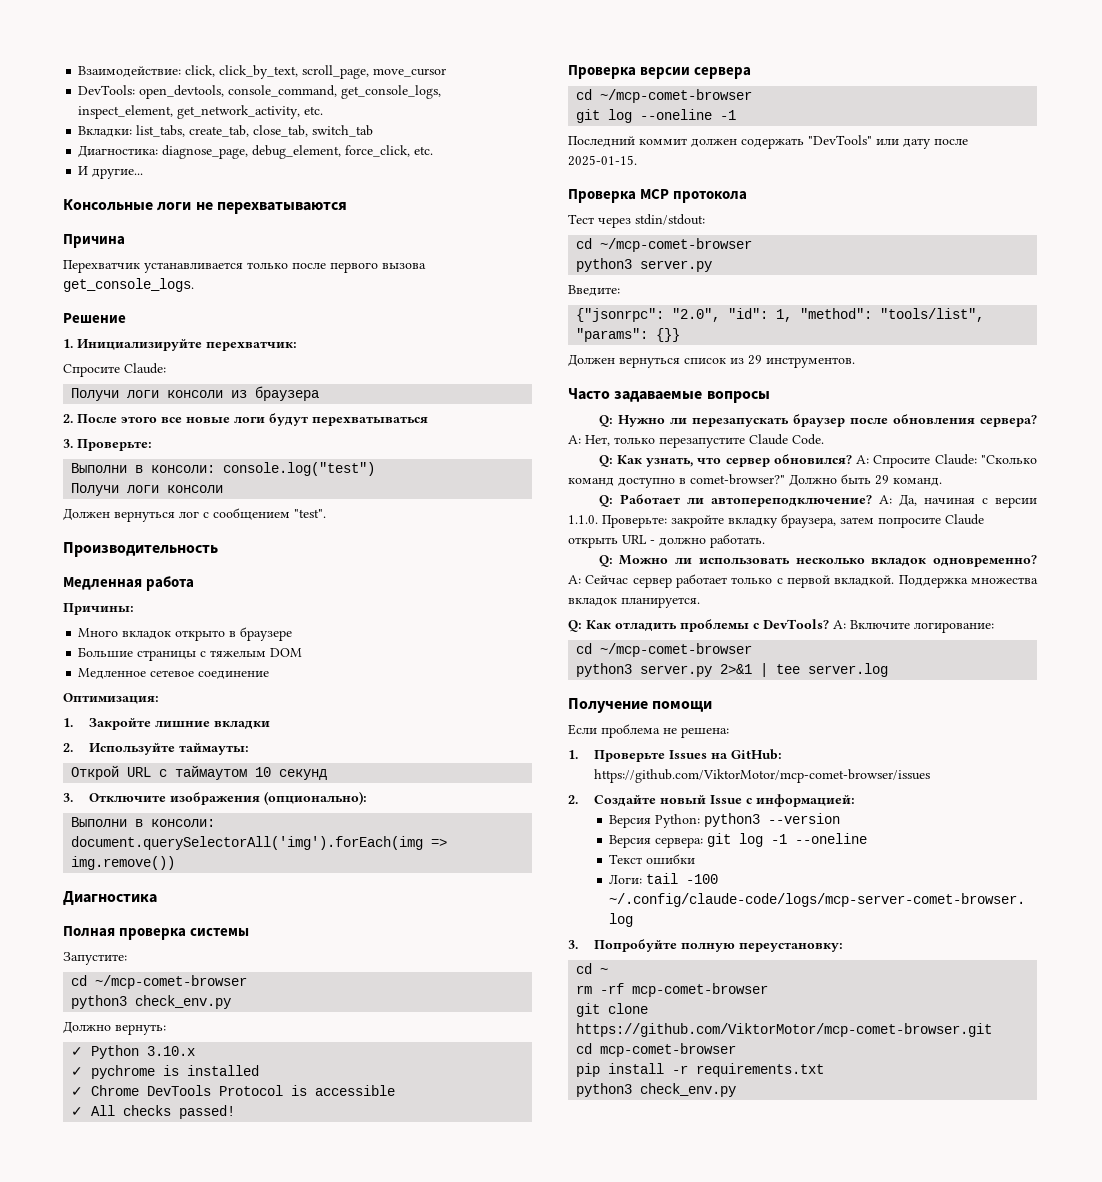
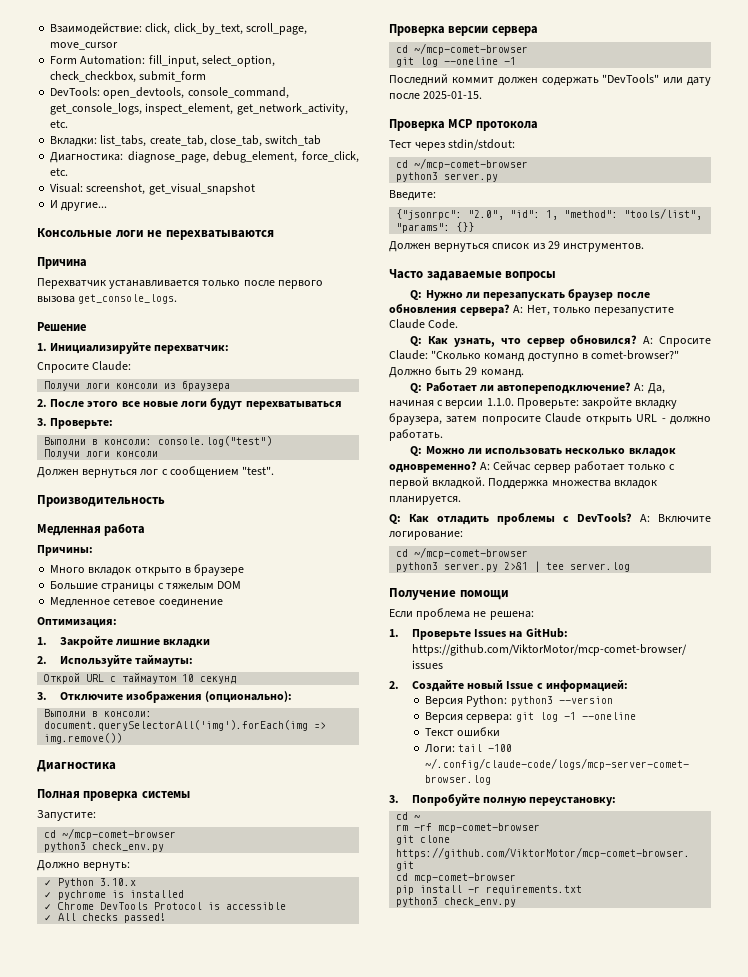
+ Form Automation: fill_input, select_option, check_checkbox, submit_form
+ Visual: screenshot, get_visual_snapshot

